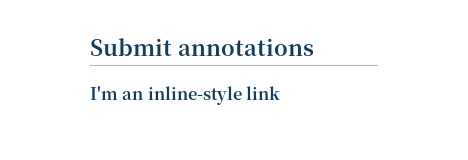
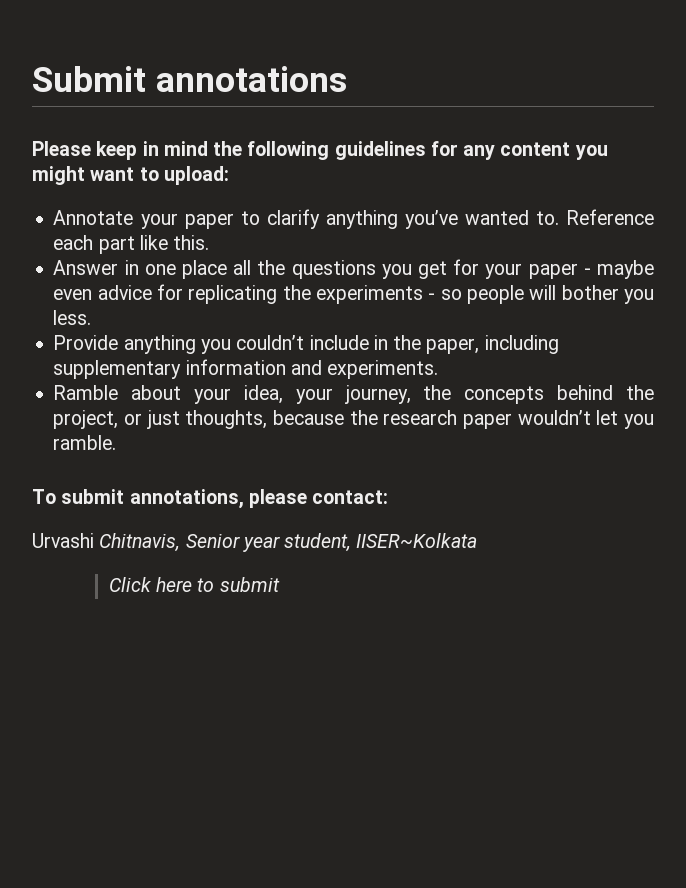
- I'm an inline-style link
+ Please keep in mind the following guidelines for any content you might want to upload:
+ Annotate your paper to clarify anything you’ve wanted to. Reference each part like this.
+ Answer in one place all the questions you get for your paper - maybe even advice for replicating the experiments - so people will bother you less.
+ Provide anything you couldn’t include in the paper, including supplementary information and experiments.
+ Ramble about your idea, your journey, the concepts behind the project, or just thoughts, because the research paper wouldn’t let you ramble.
+ To submit annotations, please contact:
+ Urvashi Chitnavis, Senior year student, IISER~Kolkata
+ Click here to submit

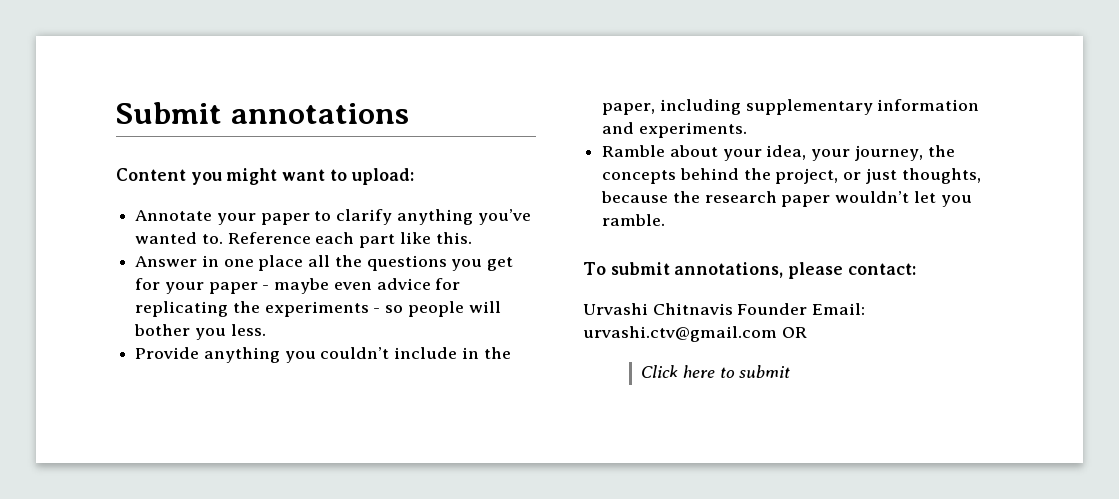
- Please keep in mind the following guidelines for any content you might want to upload:
+ Content you might want to upload:
- Urvashi Chitnavis, Senior year student, IISER~Kolkata
+ Urvashi Chitnavis Founder Email: urvashi.ctv@gmail.com OR

